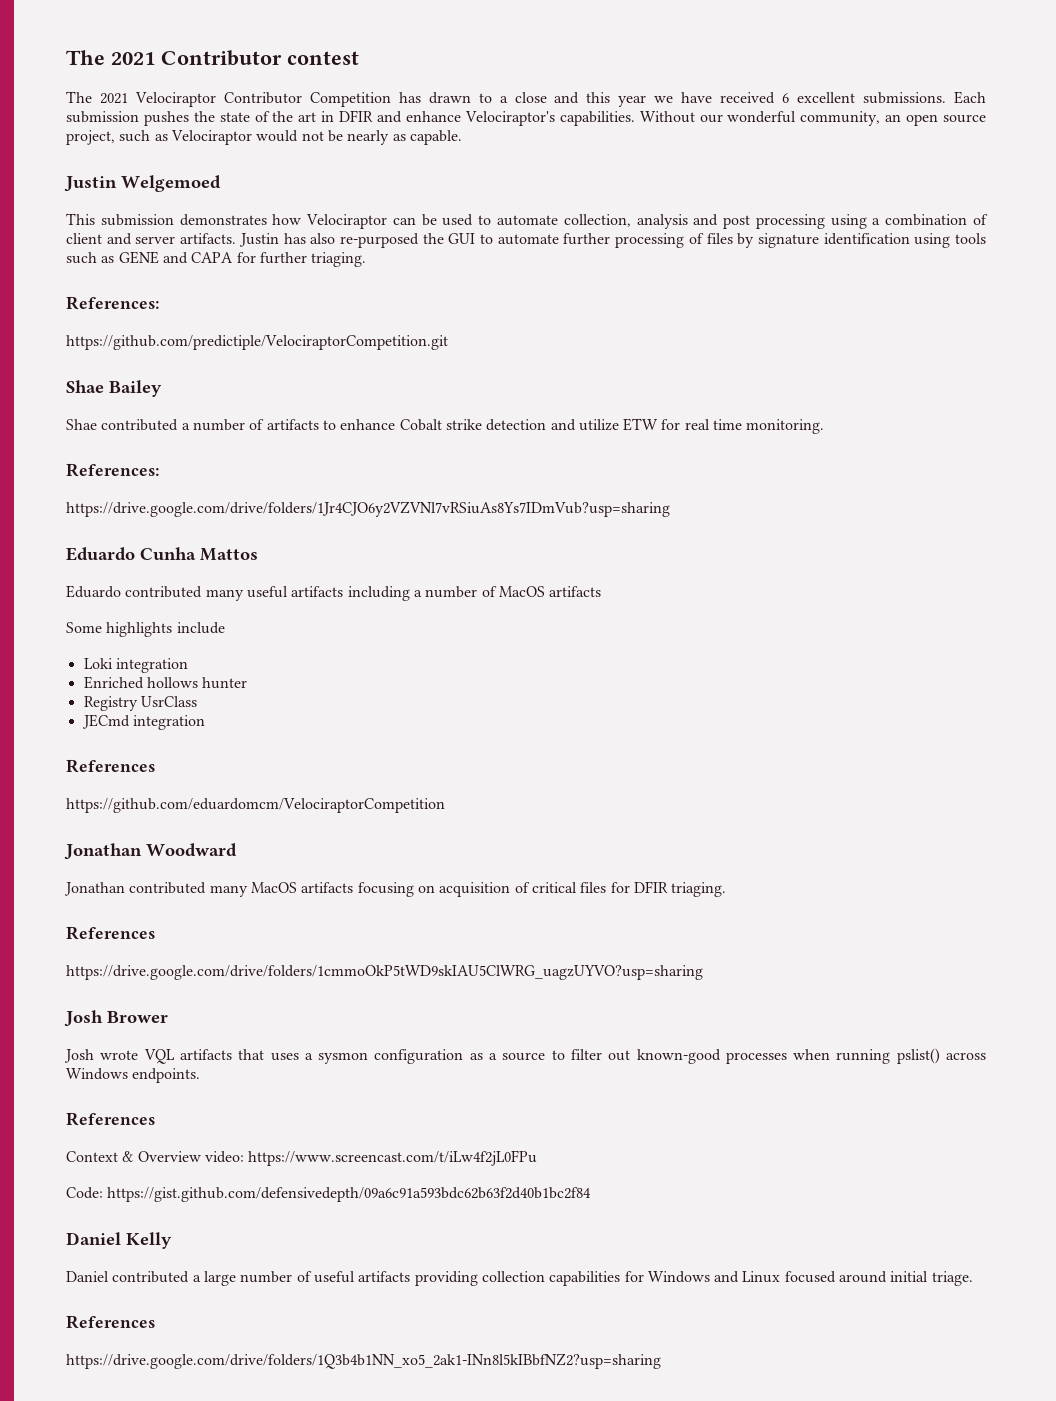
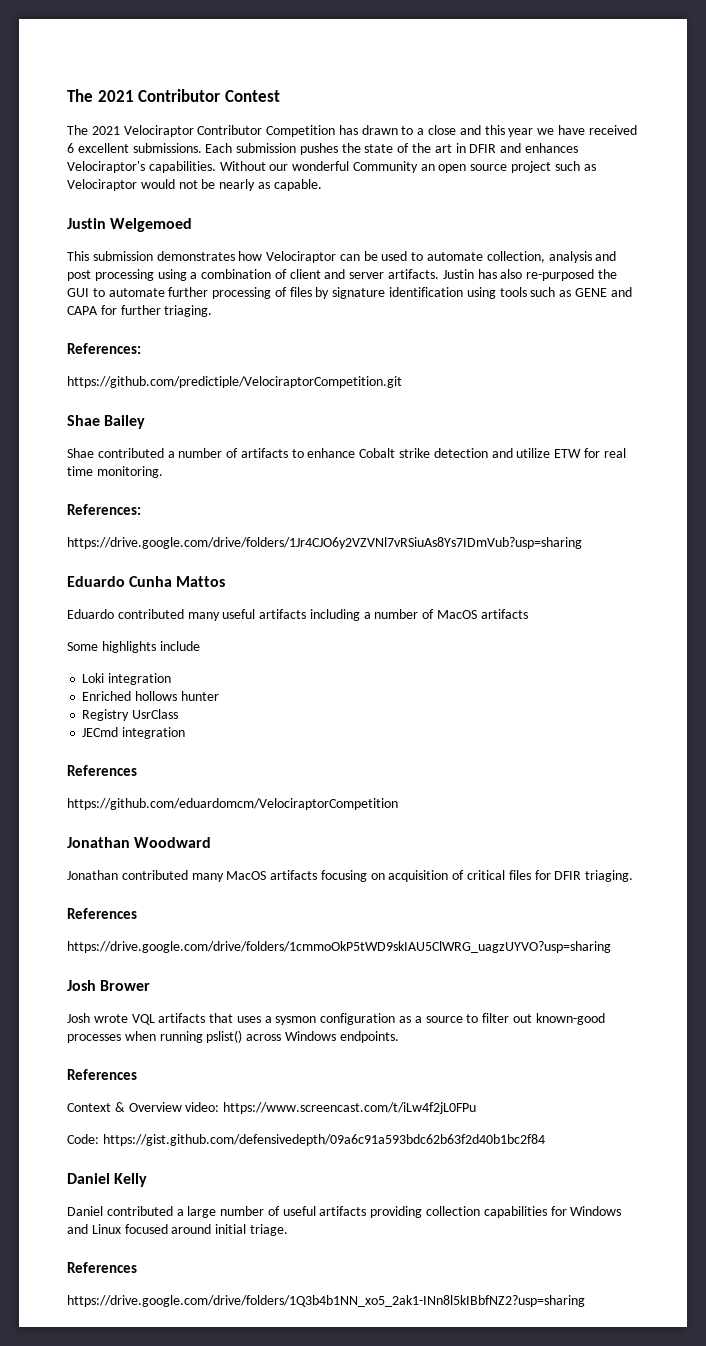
- The 2021 Contributor contest
+ The 2021 Contributor Contest
- Each submission pushes the state of the art in DFIR and enhance Velociraptor's capabilities.
+ Each submission pushes the state of the art in DFIR and enhances Velociraptor's capabilities.
- Without our wonderful community, an open source project, such as Velociraptor would not be nearly as capable.
+ Without our wonderful Community an open source project such as Velociraptor would not be nearly as capable.

